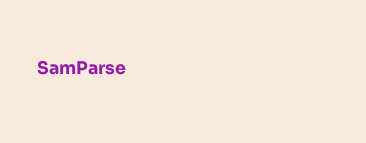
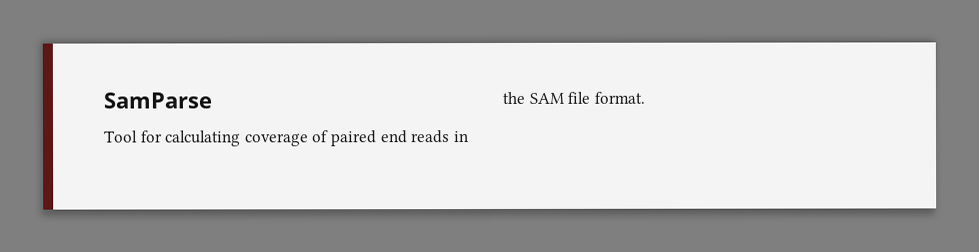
+ Tool for calculating coverage of paired end reads in the SAM file format.

